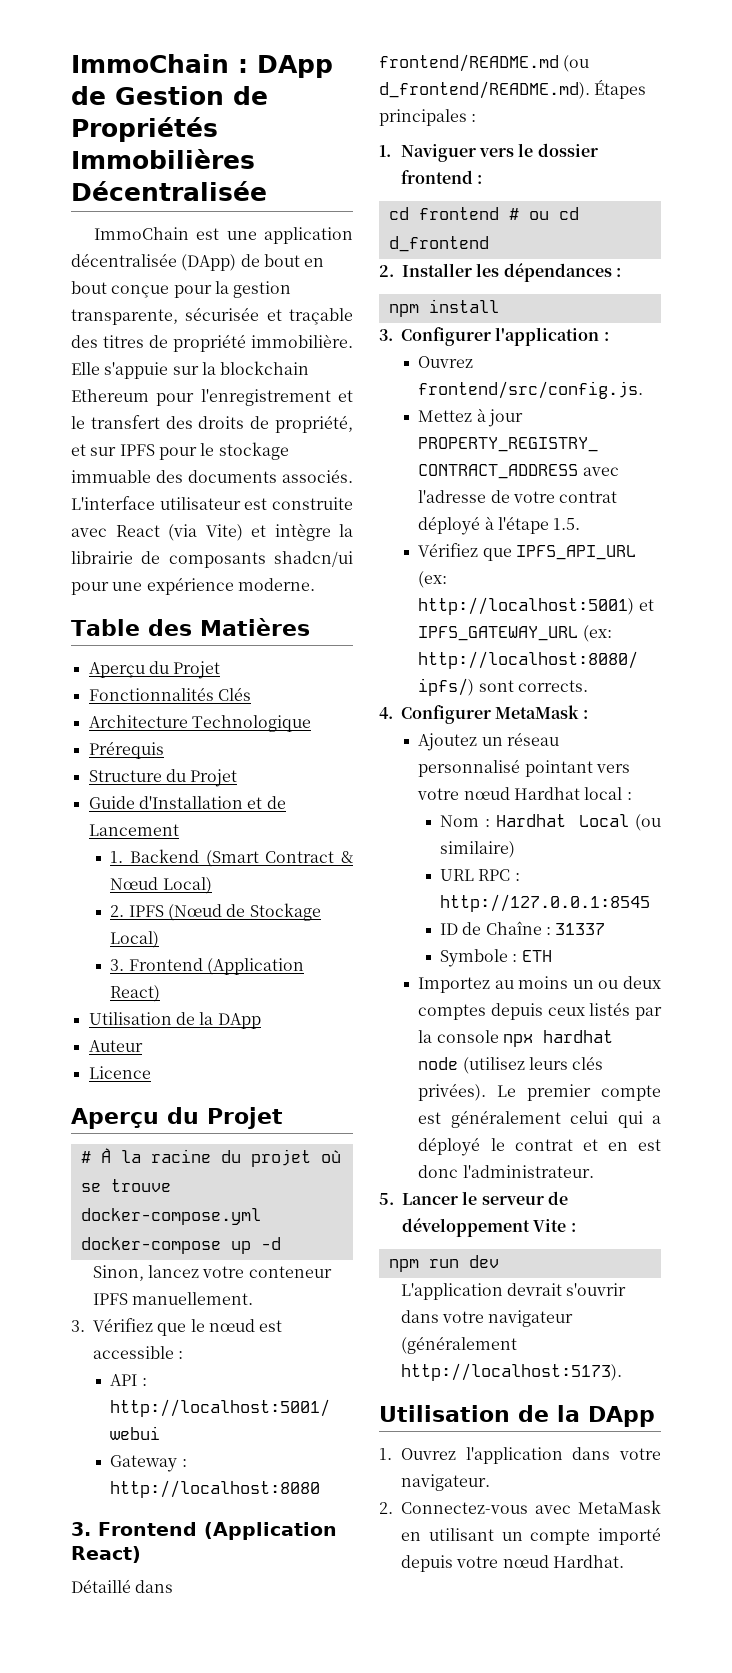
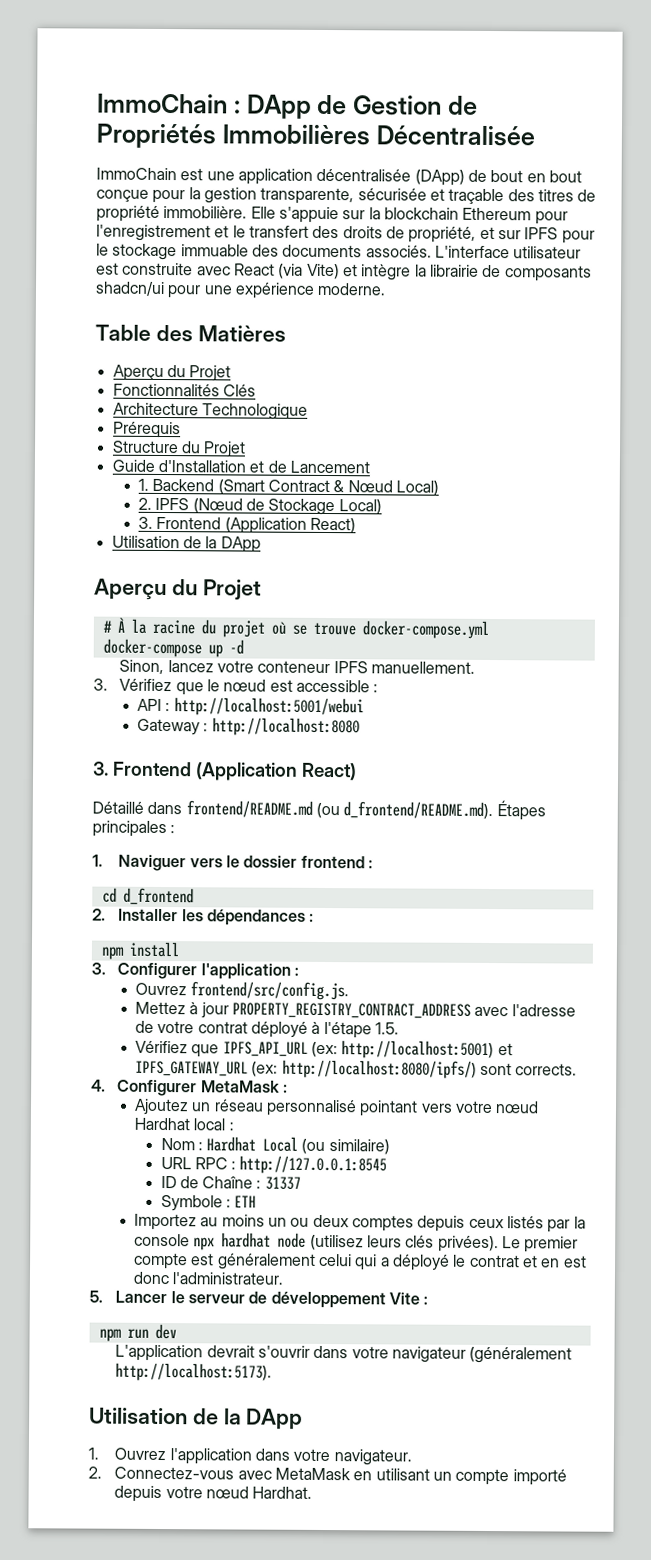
- Auteur
- Licence
- cd frontend # ou cd d_frontend
+ cd d_frontend

